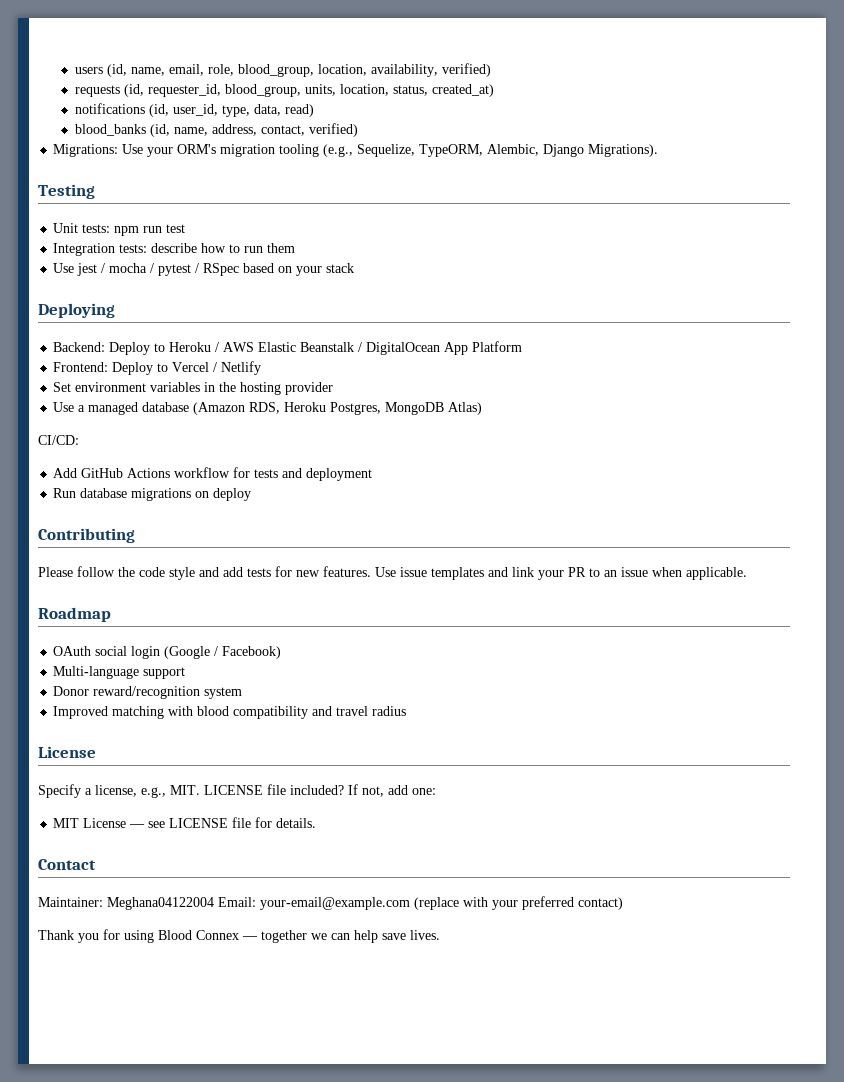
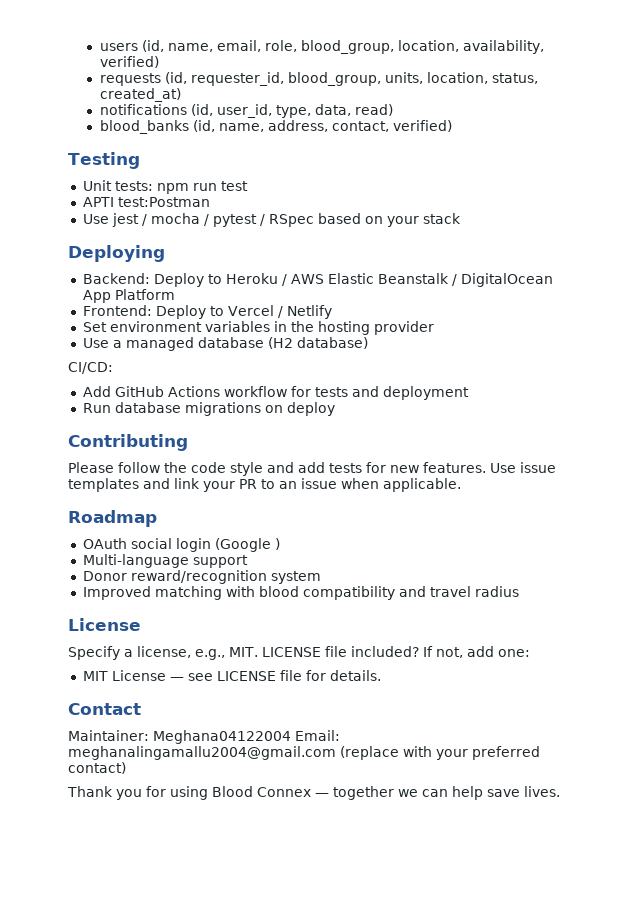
- Migrations: Use your ORM's migration tooling (e.g., Sequelize, TypeORM, Alembic, Django Migrations).
- Integration tests: describe how to run them
+ APTI test:Postman
- Use a managed database (Amazon RDS, Heroku Postgres, MongoDB Atlas)
+ Use a managed database (H2 database)
- OAuth social login (Google / Facebook)
+ OAuth social login (Google )
- Maintainer: Meghana04122004 Email: your-email@example.com (replace with your preferred contact)
+ Maintainer: Meghana04122004 Email: meghanalingamallu2004@gmail.com (replace with your preferred contact)

